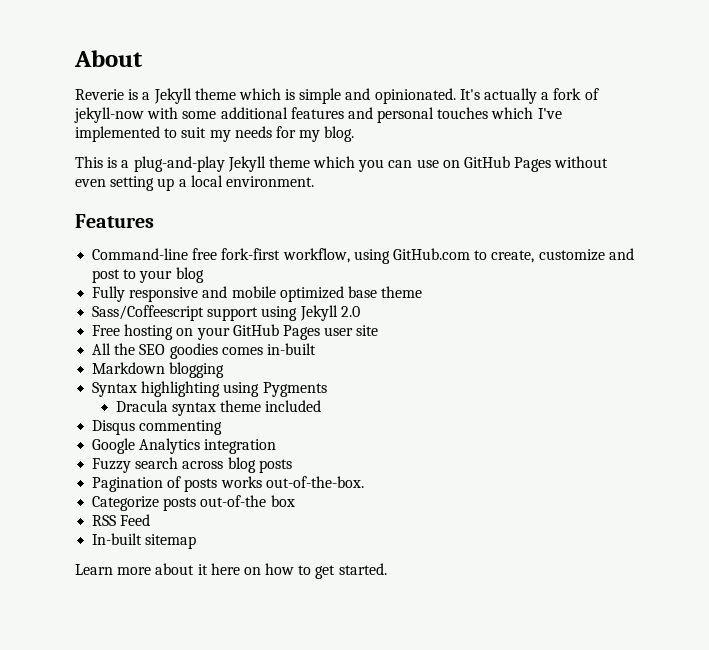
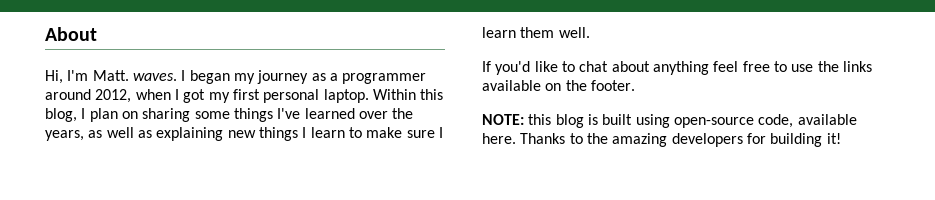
- Reverie is a Jekyll theme which is simple and opinionated. It's actually a fork of jekyll-now with some additional features and personal touches which I've implemented to suit my needs for my blog.
- This is a plug-and-play Jekyll theme which you can use on GitHub Pages without even setting up a local environment.
- Features
- Command-line free fork-first workflow, using GitHub.com to create, customize and post to your blog
- Fully responsive and mobile optimized base theme
- Sass/Coffeescript support using Jekyll 2.0
- Free hosting on your GitHub Pages user site
- All the SEO goodies comes in-built
- Markdown blogging
- Syntax highlighting using Pygments
- Dracula syntax theme included
- Disqus commenting
- Google Analytics integration
- Fuzzy search across blog posts
- Pagination of posts works out-of-the-box.
- Categorize posts out-of-the box
- RSS Feed
- In-built sitemap
- Learn more about it here on how to get started.
+ Hi, I'm Matt. waves. I began my journey as a programmer around 2012, when I got my first personal laptop. Within this blog, I plan on sharing some things I've learned over the years, as well as explaining new things I learn to make sure I learn them well.
+ If you'd like to chat about anything feel free to use the links available on the footer.
+ NOTE: this blog is built using open-source code, available here. Thanks to the amazing developers for building it!

